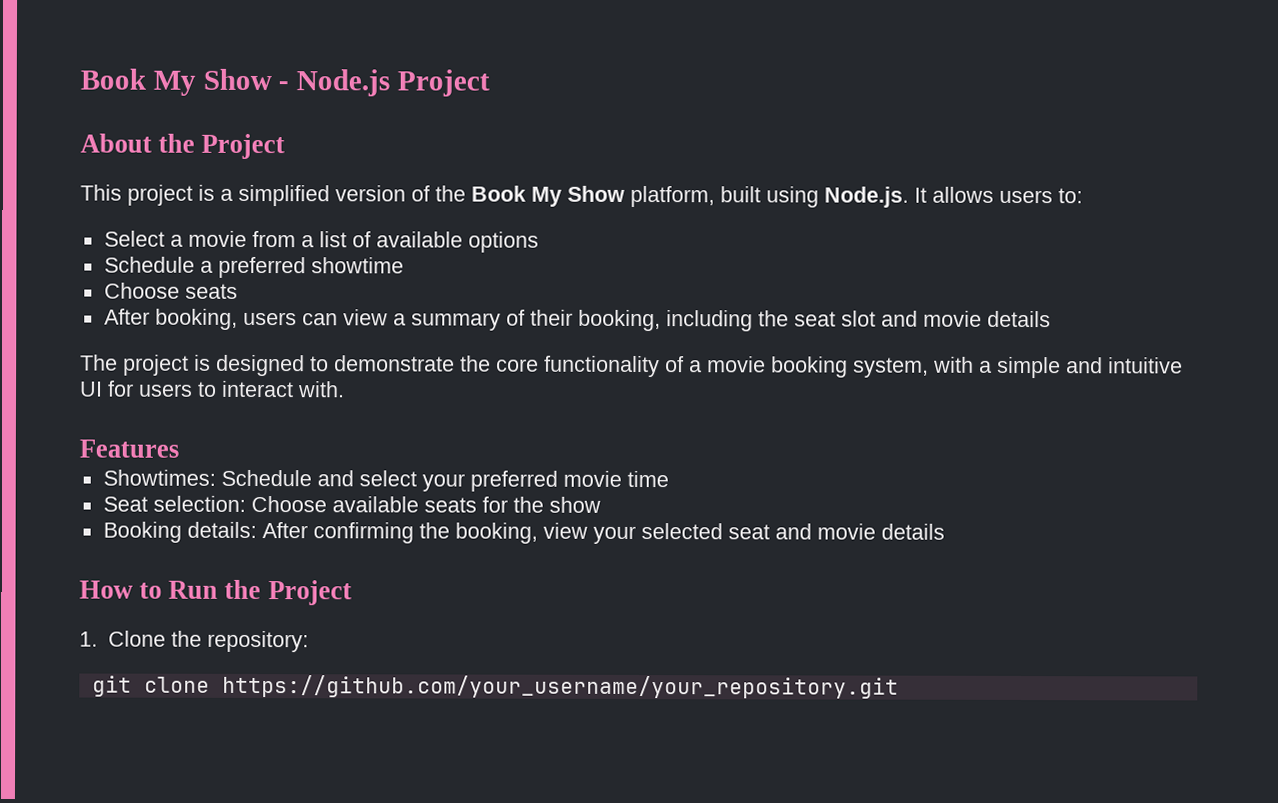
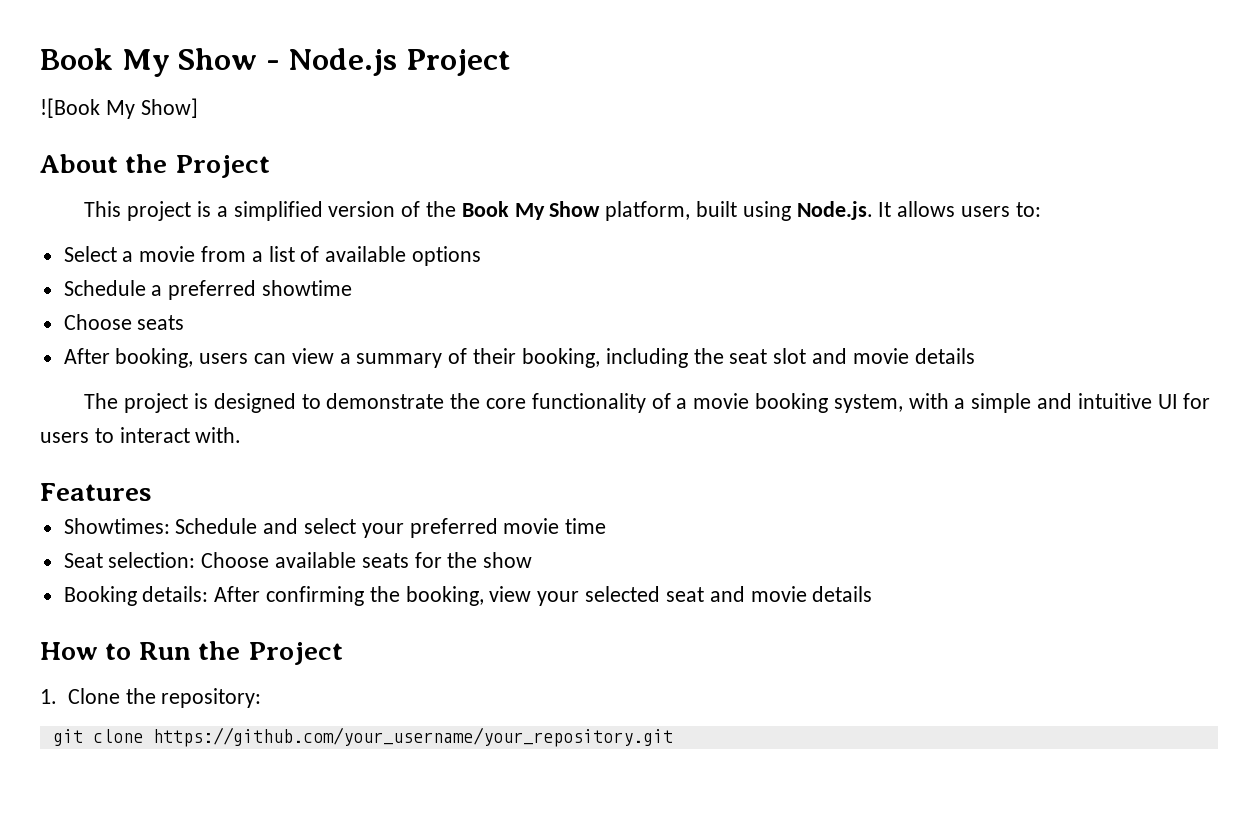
+ ![Book My Show]

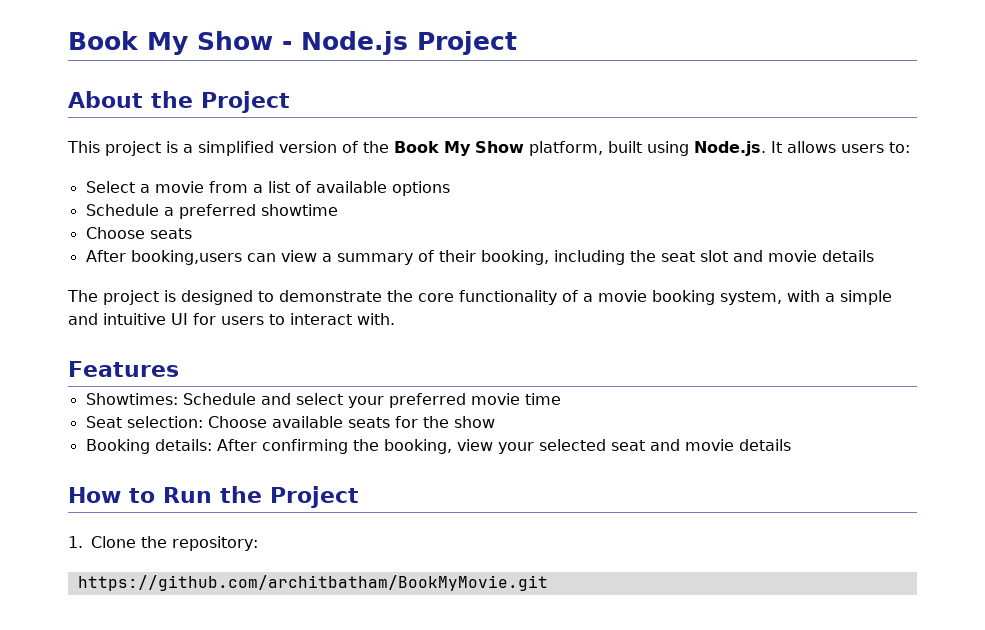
- ![Book My Show]
- After booking, users can view a summary of their booking, including the seat slot and movie details
+ After booking,users can view a summary of their booking, including the seat slot and movie details
- git clone https://github.com/your_username/your_repository.git
+ https://github.com/architbatham/BookMyMovie.git

